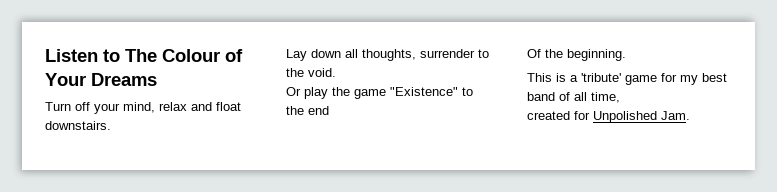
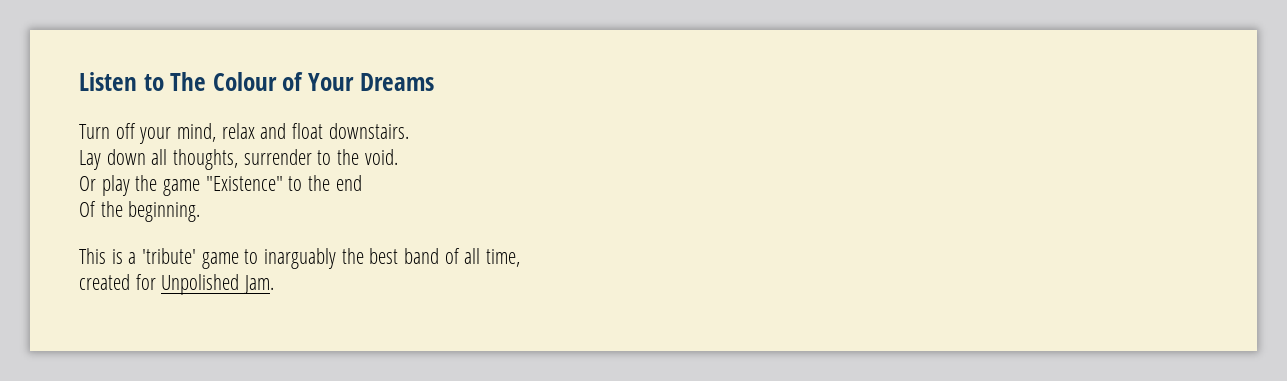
- This is a 'tribute' game for my best band of all time,
+ This is a 'tribute' game to inarguably the best band of all time,

